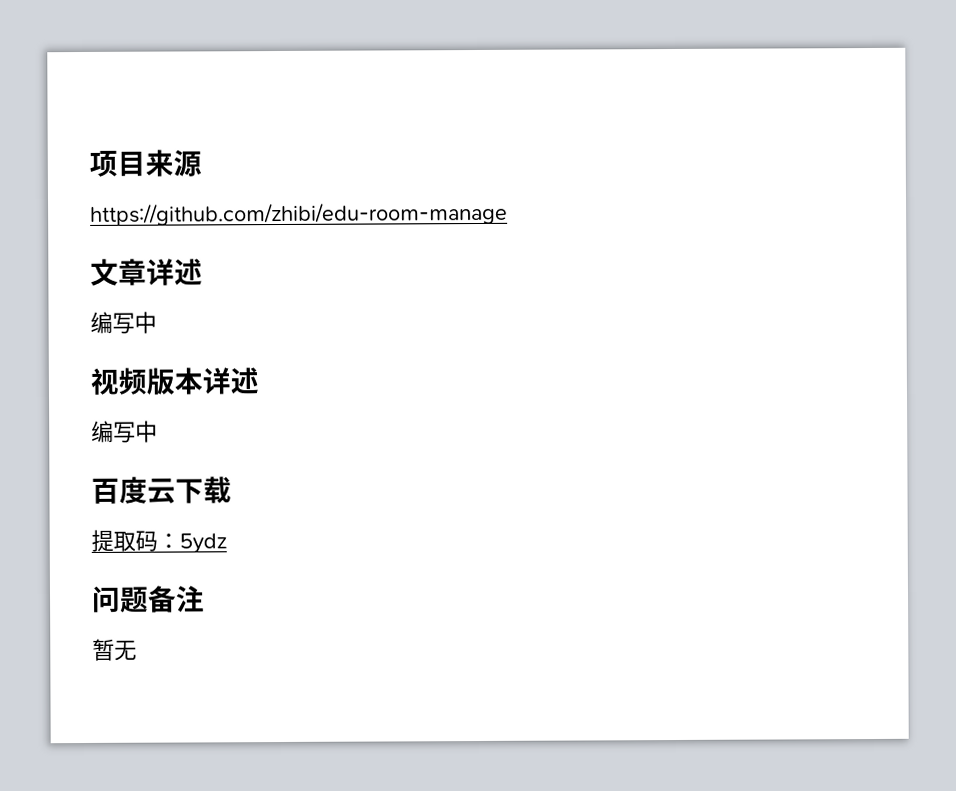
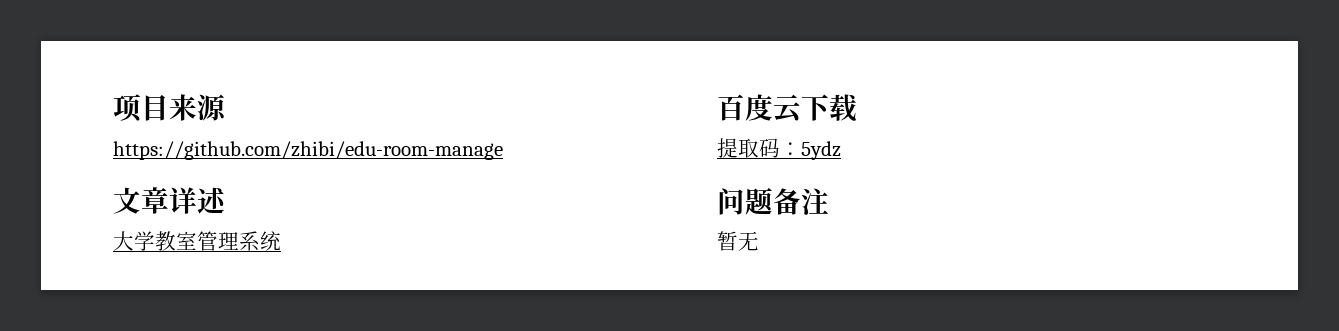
  文章详述
- 编写中
- 视频版本详述
- 编写中
+ 大学教室管理系统

